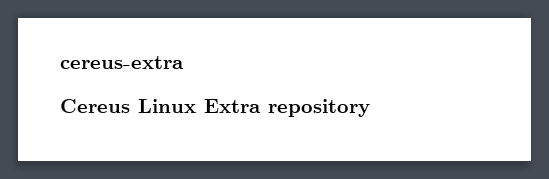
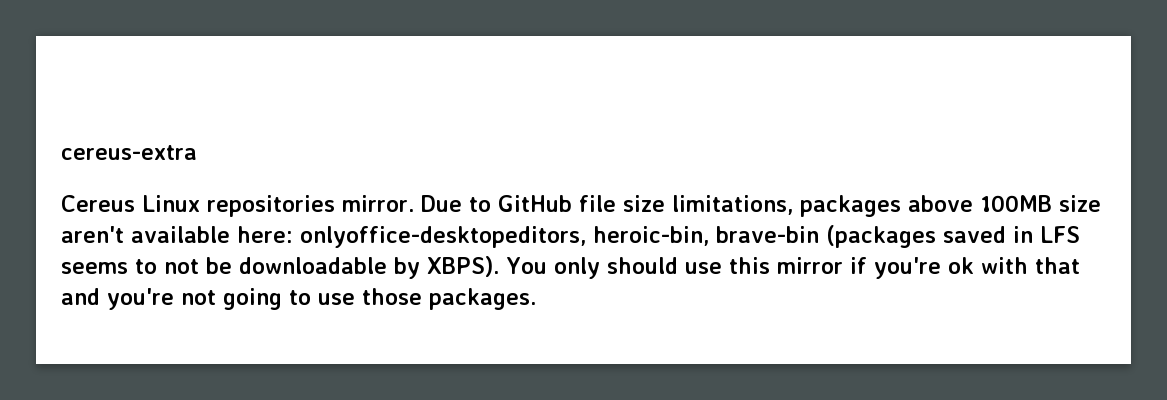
- Cereus Linux Extra repository
+ Cereus Linux repositories mirror. Due to GitHub file size limitations, packages above 100MB size aren't available here: onlyoffice-desktopeditors, heroic-bin, brave-bin (packages saved in LFS seems to not be downloadable by XBPS). You only should use this mirror if you're ok with that and you're not going to use those packages.

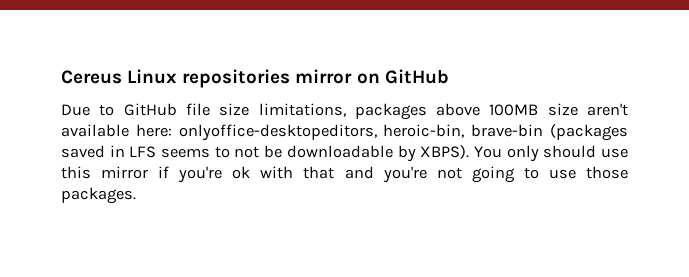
- cereus-extra
- Cereus Linux repositories mirror. Due to GitHub file size limitations, packages above 100MB size aren't available here: onlyoffice-desktopeditors, heroic-bin, brave-bin (packages saved in LFS seems to not be downloadable by XBPS).
+ Cereus Linux repositories mirror on GitHub
+ Due to GitHub file size limitations, packages above 100MB size aren't available here: onlyoffice-desktopeditors, heroic-bin, brave-bin (packages saved in LFS seems to not be downloadable by XBPS).

